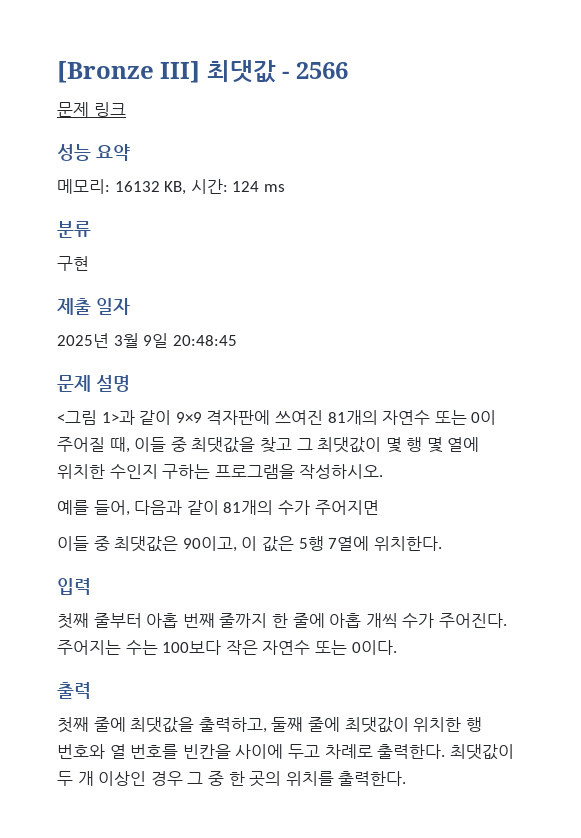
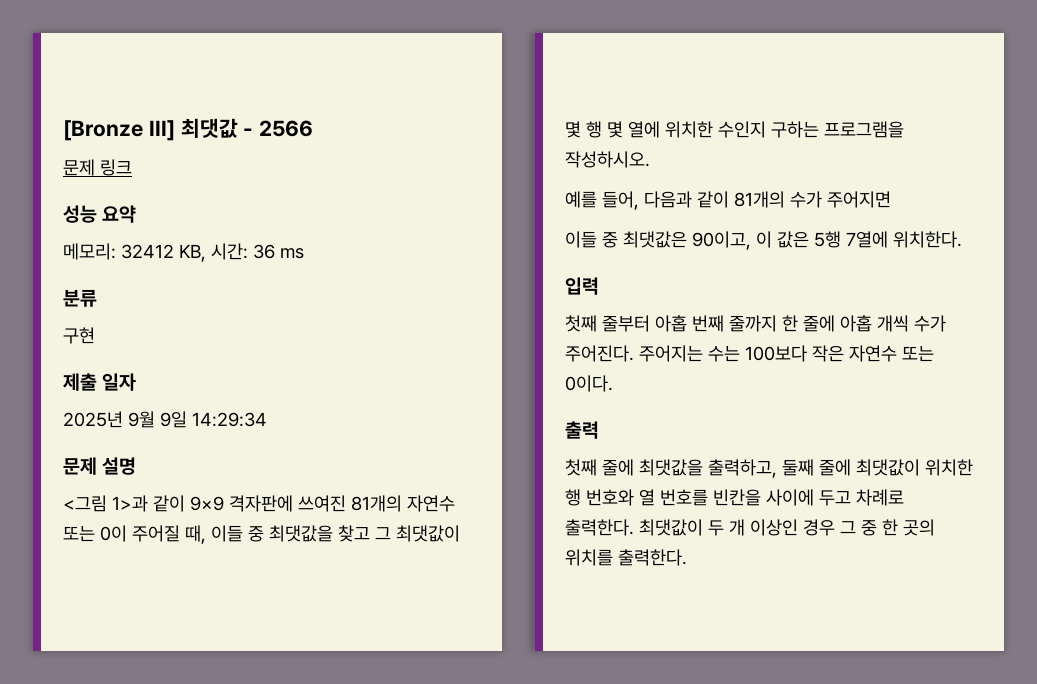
- 메모리: 16132 KB, 시간: 124 ms
+ 메모리: 32412 KB, 시간: 36 ms
- 2025년 3월 9일 20:48:45
+ 2025년 9월 9일 14:29:34

